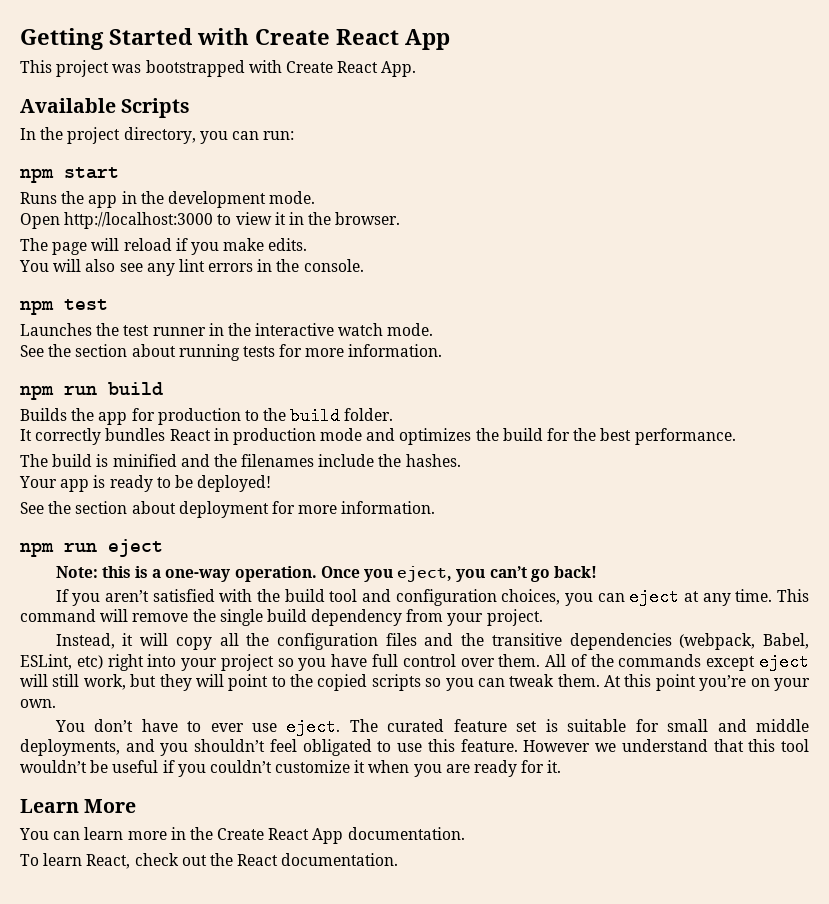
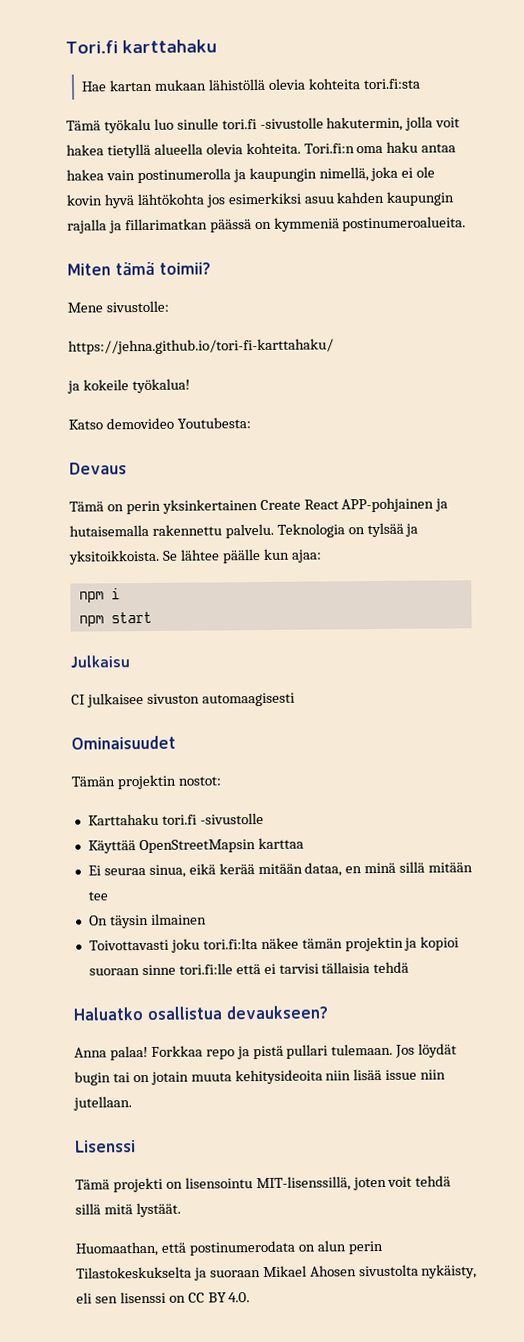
- Getting Started with Create React App
- This project was bootstrapped with Create React App.
- Available Scripts
- In the project directory, you can run:
+ Tori.fi karttahaku
+ Hae kartan mukaan lähistöllä olevia kohteita tori.fi:sta
+ Tämä työkalu luo sinulle tori.fi -sivustolle hakutermin, jolla voit hakea tietyllä alueella olevia kohteita. Tori.fi:n oma haku antaa hakea vain postinumerolla ja kaupungin nimellä, joka ei ole kovin hyvä lähtökohta jos esimerkiksi asuu kahden kaupungin rajalla ja fillarimatkan päässä on kymmeniä postinumeroalueita.
+ Miten tämä toimii?
+ Mene sivustolle:
+ https://jehna.github.io/tori-fi-karttahaku/
+ ja kokeile työkalua!
+ Katso demovideo Youtubesta:
+ Devaus
+ Tämä on perin yksinkertainen Create React APP-pohjainen ja hutaisemalla rakennettu palvelu. Teknologia on tylsää ja yksitoikkoista. Se lähtee päälle kun ajaa:
+ npm i
  npm start
- Runs the app in the development mode.
- Open http://localhost:3000 to view it in the browser.
- The page will reload if you make edits.
- You will also see any lint errors in the console.
- npm test
- Launches the test runner in the interactive watch mode.
- See the section about running tests for more information.
- npm run build
- Builds the app for production to the build folder.
- It correctly bundles React in production mode and optimizes the build for the best performance.
- The build is minified and the filenames include the hashes.
- Your app is ready to be deployed!
- See the section about deployment for more information.
- npm run eject
- Note: this is a one-way operation. Once you eject, you can’t go back!
- If you aren’t satisfied with the build tool and configuration choices, you can eject at any time. This command will remove the single build dependency from your project.
- Instead, it will copy all the configuration files and the transitive dependencies (webpack, Babel, ESLint, etc) right into your project so you have full control over them. All of the commands except eject will still work, but they will point to the copied scripts so you can tweak them. At this point you’re on your own.
- You don’t have to ever use eject. The curated feature set is suitable for small and middle deployments, and you shouldn’t feel obligated to use this feature. However we understand that this tool wouldn’t be useful if you couldn’t customize it when you are ready for it.
- Learn More
- You can learn more in the Create React App documentation.
- To learn React, check out the React documentation.
+ Julkaisu
+ CI julkaisee sivuston automaagisesti
+ Ominaisuudet
+ Tämän projektin nostot:
+ Karttahaku tori.fi -sivustolle
+ Käyttää OpenStreetMapsin karttaa
+ Ei seuraa sinua, eikä kerää mitään dataa, en minä sillä mitään tee
+ On täysin ilmainen
+ Toivottavasti joku tori.fi:lta näkee tämän projektin ja kopioi suoraan sinne tori.fi:lle että ei tarvisi tällaisia tehdä
+ Haluatko osallistua devaukseen?
+ Anna palaa! Forkkaa repo ja pistä pullari tulemaan. Jos löydät bugin tai on jotain muuta kehitysideoita niin lisää issue niin jutellaan.
+ Lisenssi
+ Tämä projekti on lisensointu MIT-lisenssillä, joten voit tehdä sillä mitä lystäät.
+ Huomaathan, että postinumerodata on alun perin Tilastokeskukselta ja suoraan Mikael Ahosen sivustolta nykäisty, eli sen lisenssi on CC BY 4.0.

